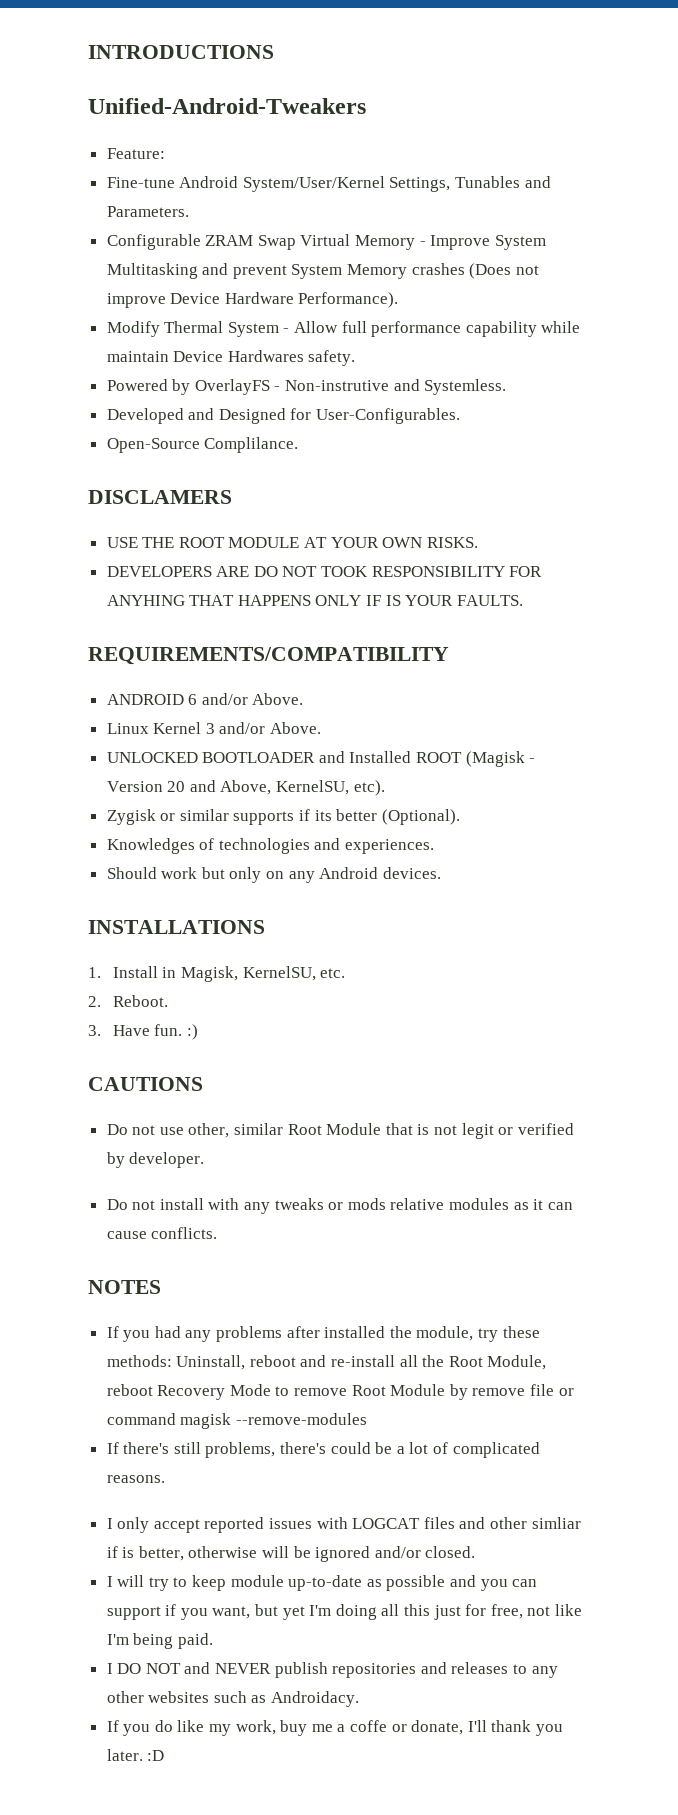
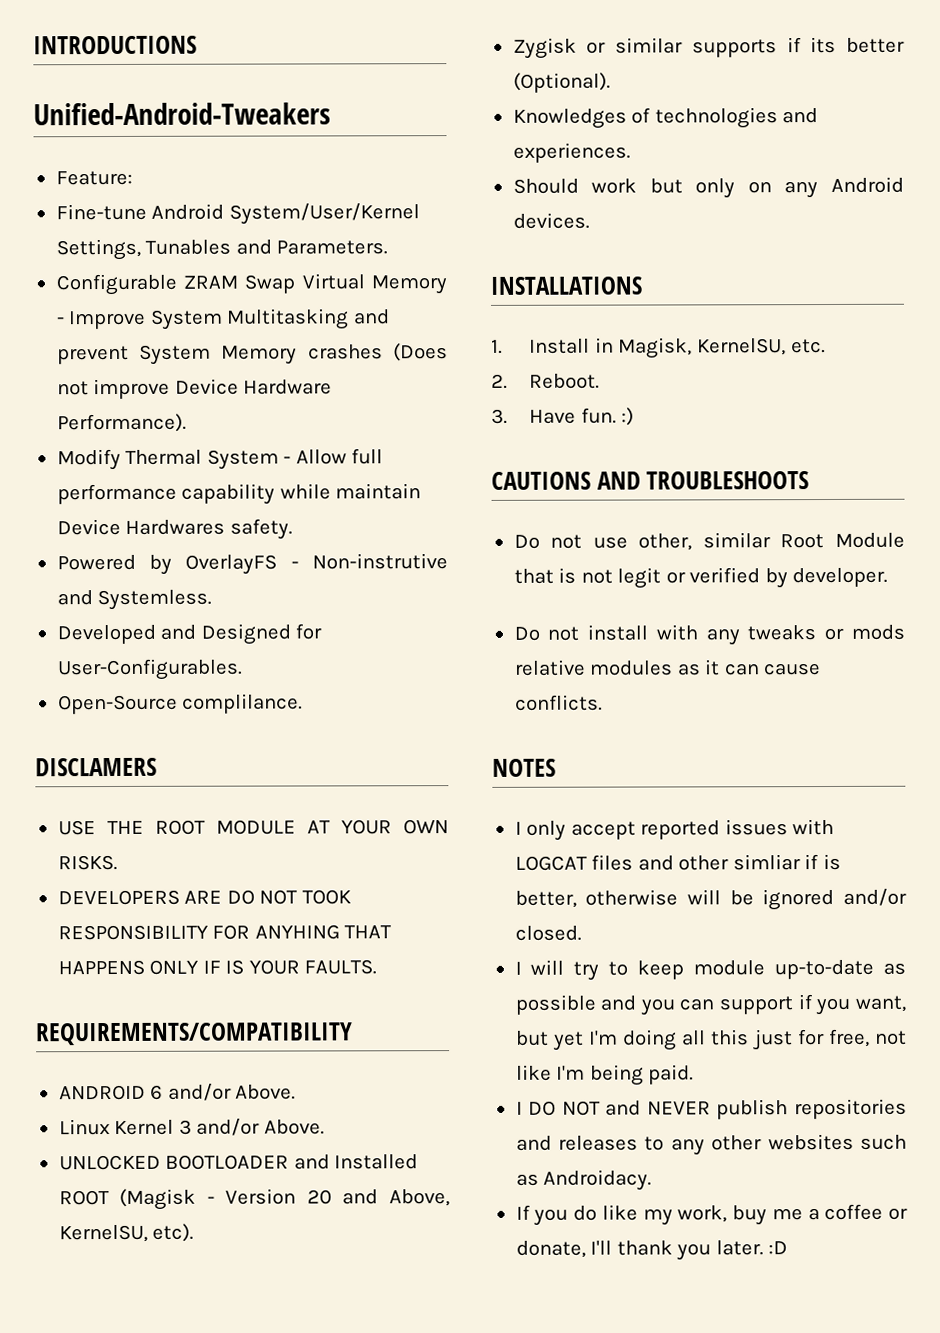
- Open-Source Complilance.
+ Open-Source complilance.
- CAUTIONS
+ CAUTIONS AND TROUBLESHOOTS
- If you had any problems after installed the module, try these methods: Uninstall, reboot and re-install all the Root Module, reboot Recovery Mode to remove Root Module by remove file or command magisk --remove-modules
- If there's still problems, there's could be a lot of complicated reasons.
- If you do like my work, buy me a coffe or donate, I'll thank you later. :D
+ If you do like my work, buy me a coffee or donate, I'll thank you later. :D

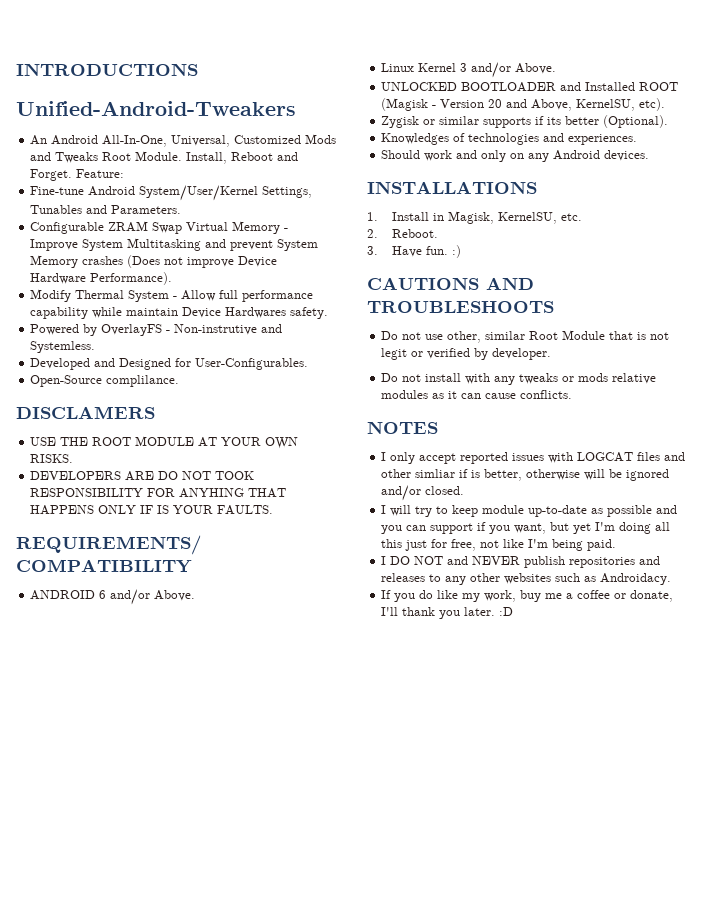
+ An Android All-In-One, Universal, Customized Mods and Tweaks Root Module. Install, Reboot and Forget.
- Should work but only on any Android devices.
+ Should work and only on any Android devices.

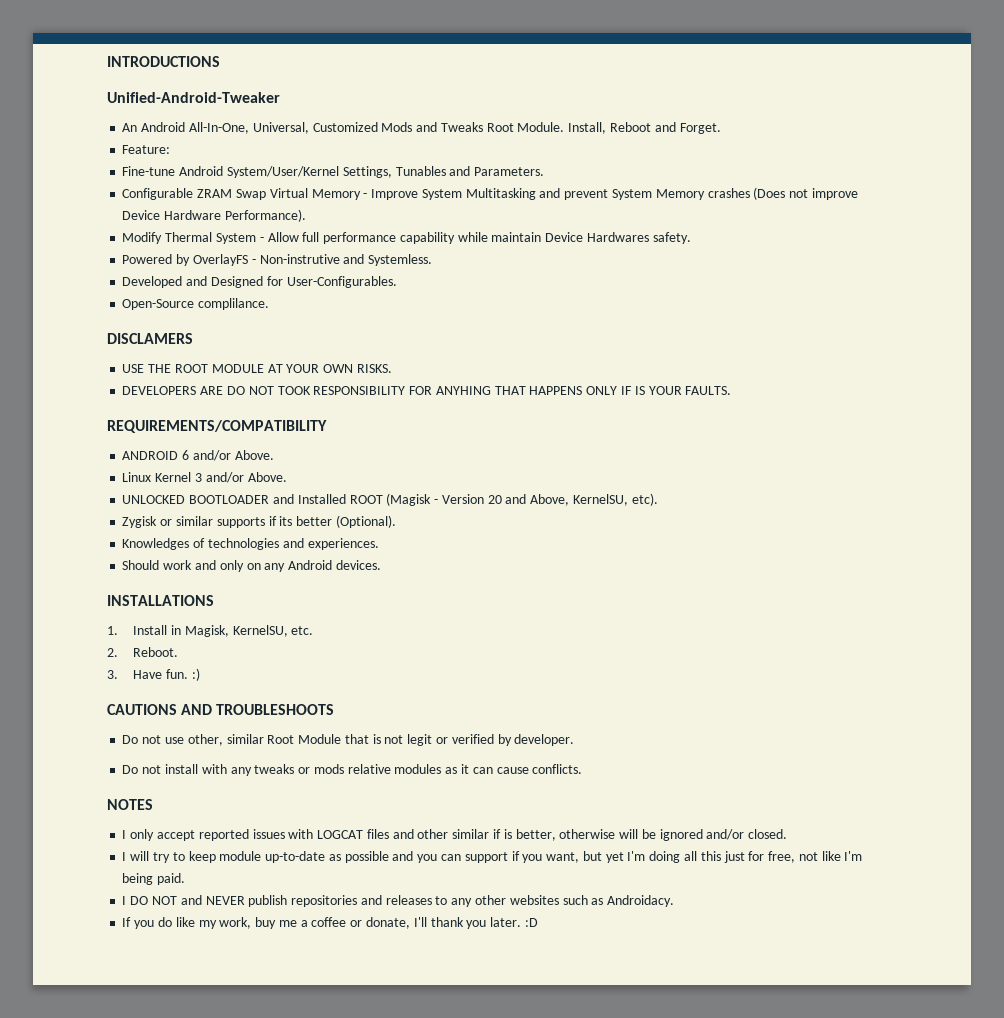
- Unified-Android-Tweakers
+ Unified-Android-Tweaker
- Install, Reboot and Forget. Feature:
+ Install, Reboot and Forget.
+ Feature:
- I only accept reported issues with LOGCAT files and other simliar if is better, otherwise will be ignored and/or closed.
+ I only accept reported issues with LOGCAT files and other similar if is better, otherwise will be ignored and/or closed.

